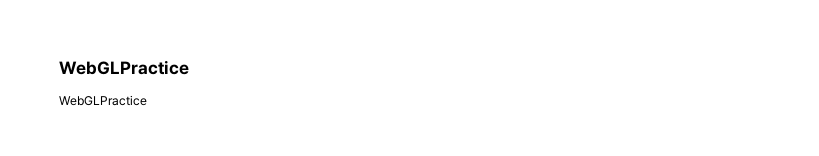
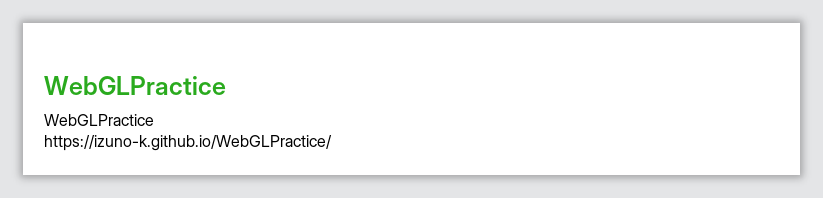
+ https://izuno-k.github.io/WebGLPractice/

